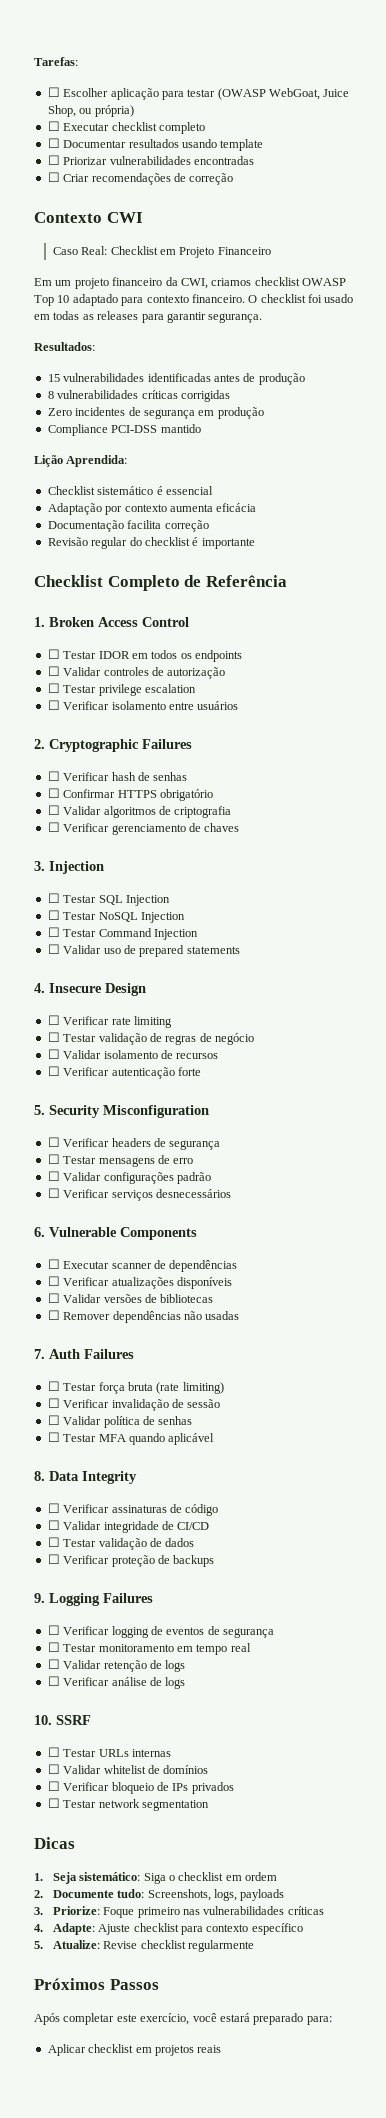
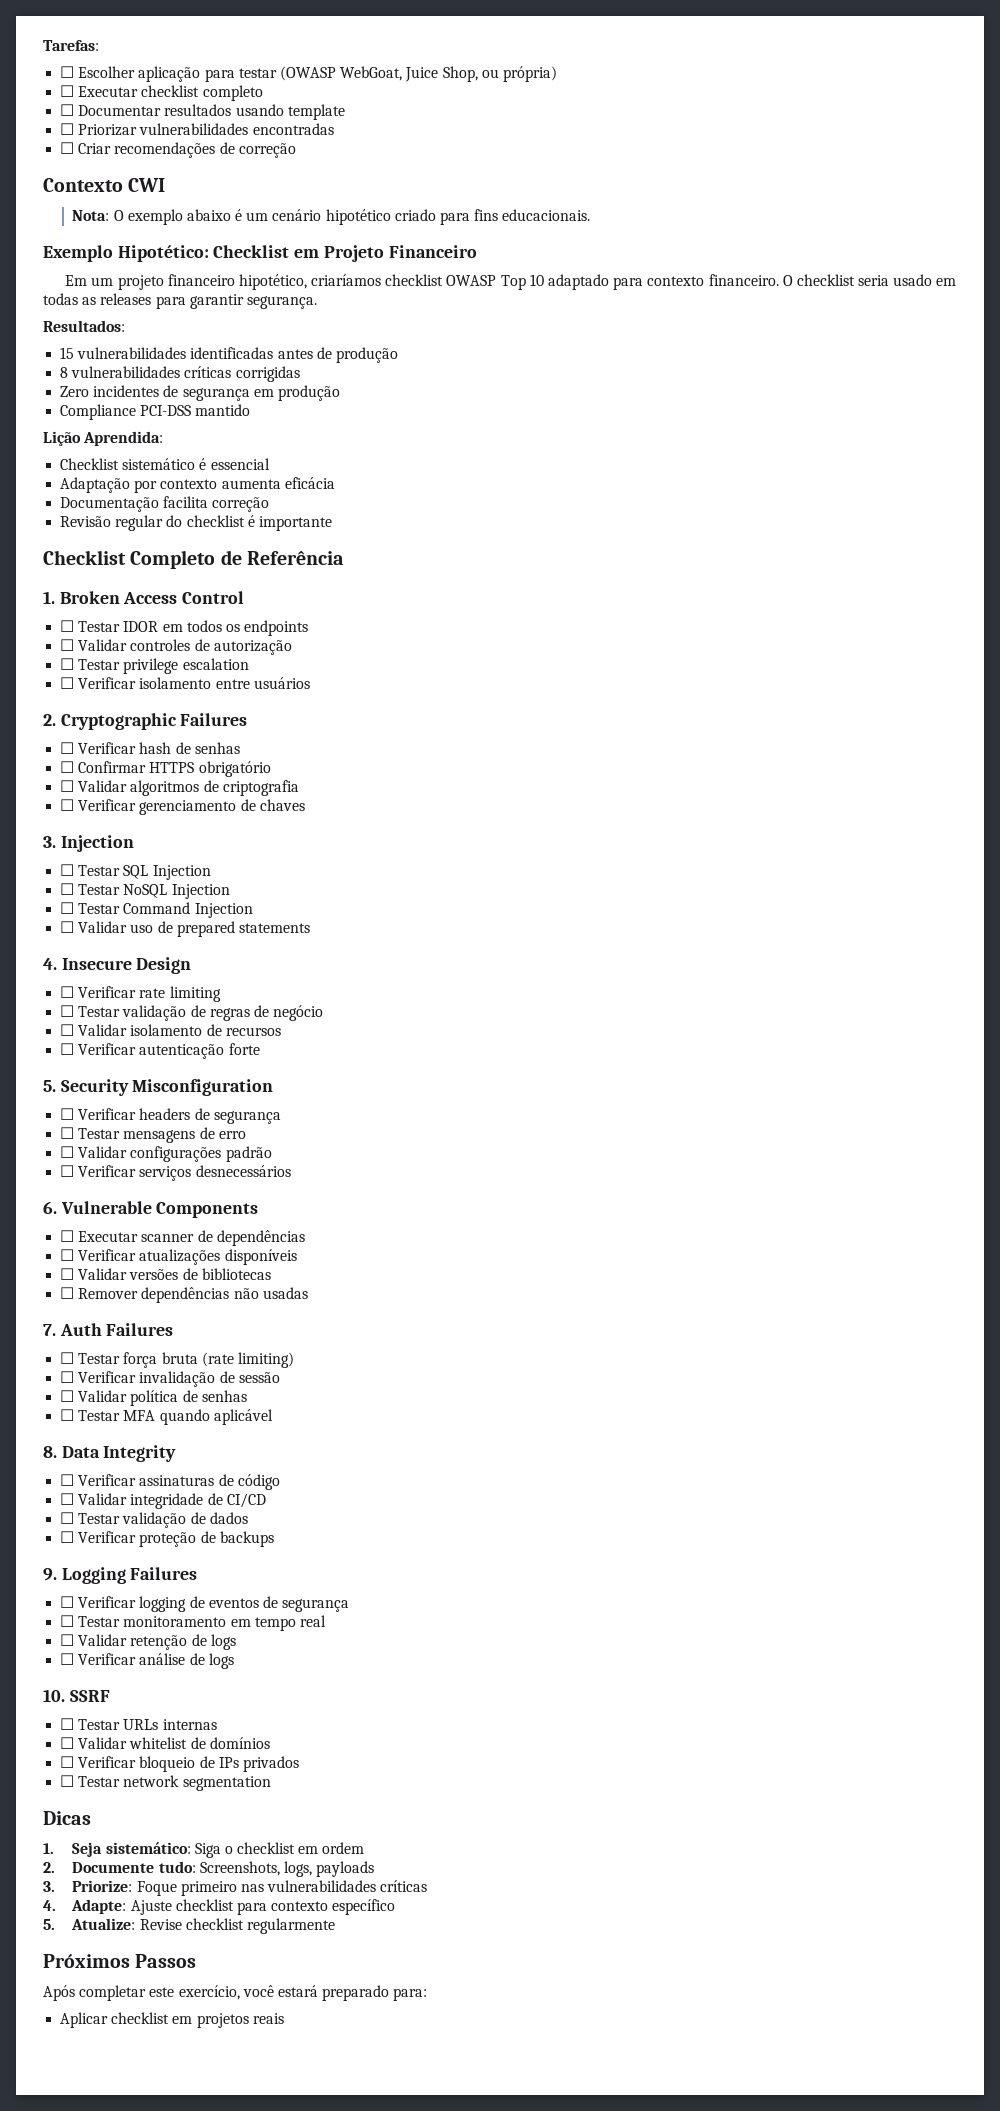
- Caso Real: Checklist em Projeto Financeiro
+ Nota: O exemplo abaixo é um cenário hipotético criado para fins educacionais.
+ Exemplo Hipotético: Checklist em Projeto Financeiro
- Em um projeto financeiro da CWI, criamos checklist OWASP Top 10 adaptado para contexto financeiro.
+ Em um projeto financeiro hipotético, criaríamos checklist OWASP Top 10 adaptado para contexto financeiro.
- O checklist foi usado em todas as releases para garantir segurança.
+ O checklist seria usado em todas as releases para garantir segurança.

